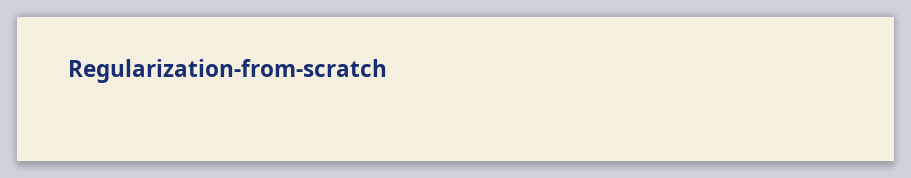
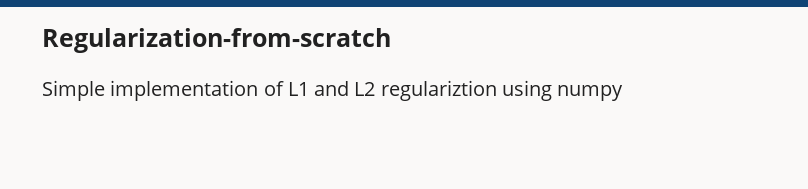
+ Simple implementation of L1 and L2 regulariztion using numpy

